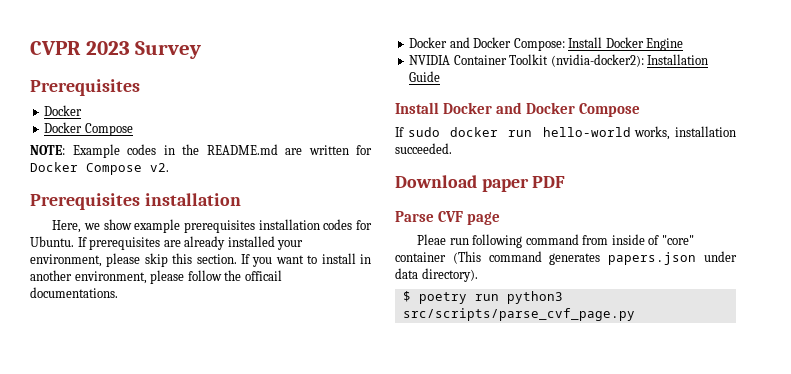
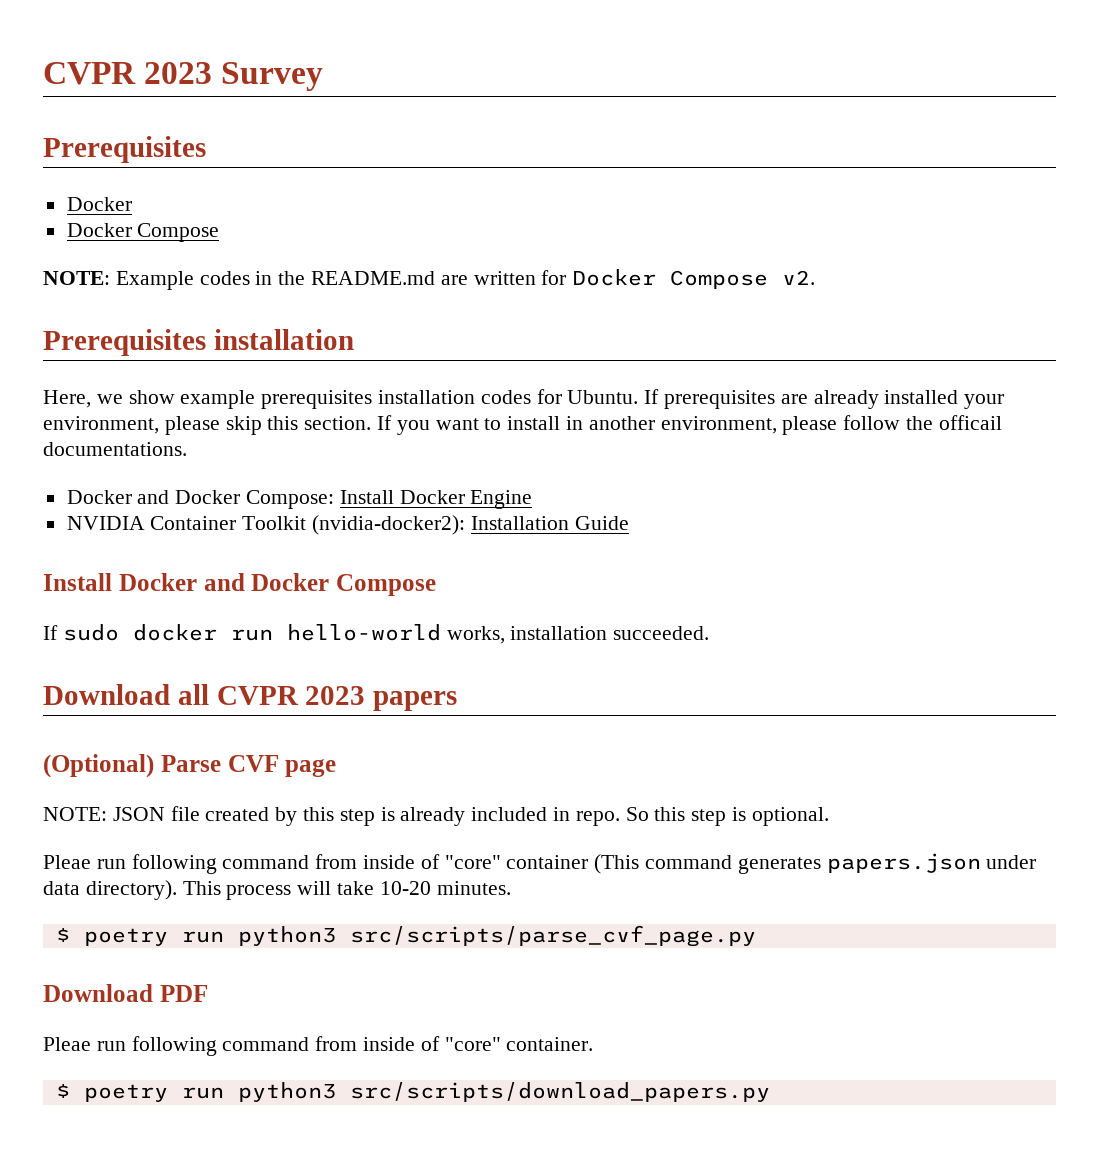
- Download paper PDF
- Parse CVF page
+ Download all CVPR 2023 papers
+ (Optional) Parse CVF page
+ NOTE: JSON file created by this step is already included in repo. So this step is optional.
+ This process will take 10-20 minutes.
+ Download PDF
+ Pleae run following command from inside of "core" container.
+ $ poetry run python3 src/scripts/download_papers.py

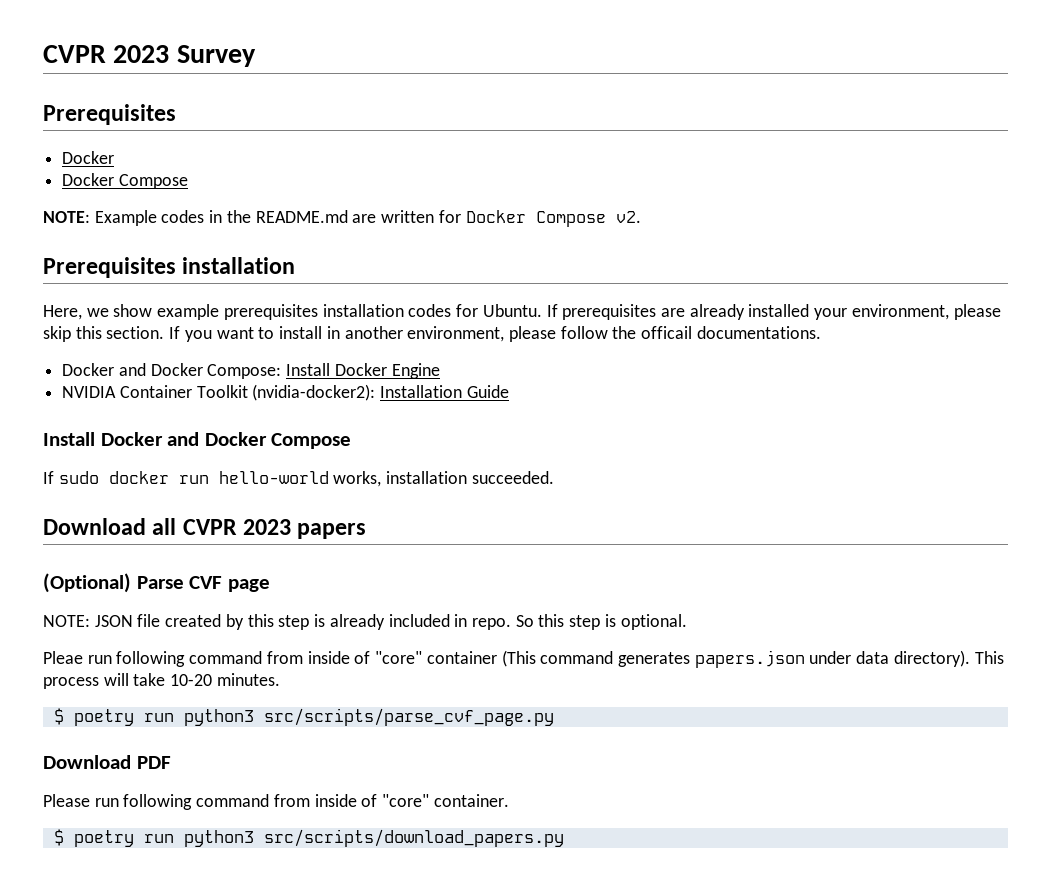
- Pleae run following command from inside of "core" container.
+ Please run following command from inside of "core" container.

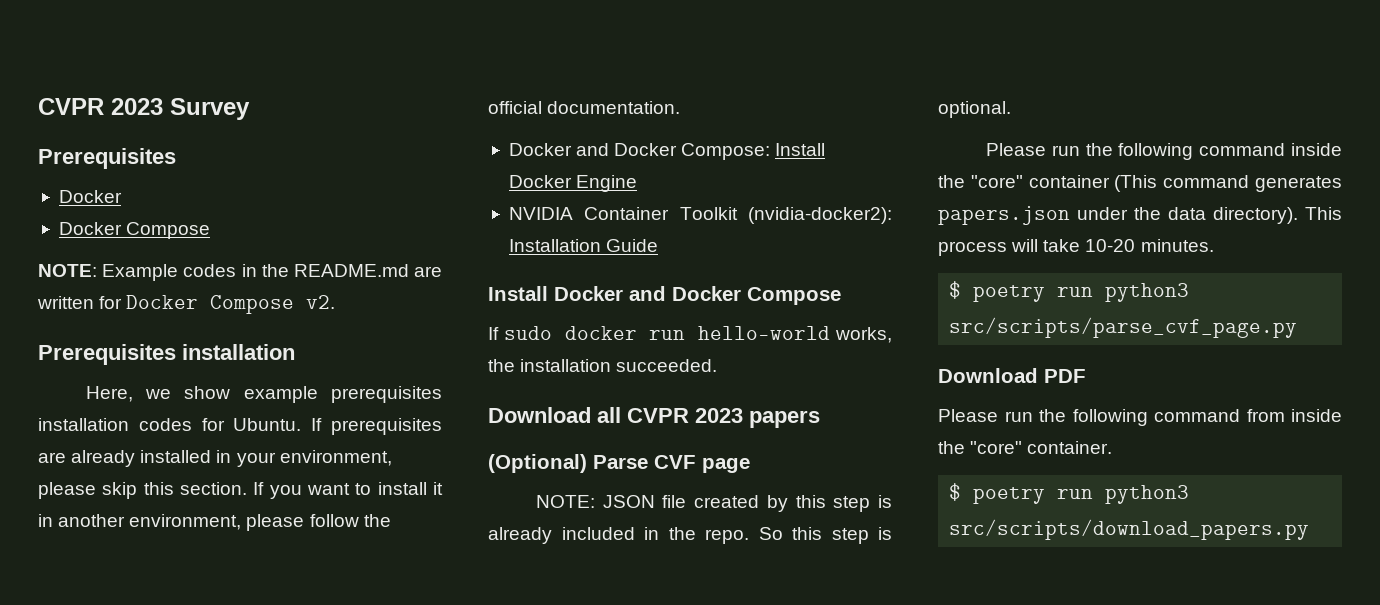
- If prerequisites are already installed your environment, please skip this section.
+ If prerequisites are already installed in your environment, please skip this section.
- If you want to install in another environment, please follow the officail documentations.
+ If you want to install it in another environment, please follow the official documentation.
- If sudo docker run hello-world works, installation succeeded.
+ If sudo docker run hello-world works, the installation succeeded.
- NOTE: JSON file created by this step is already included in repo.
+ NOTE: JSON file created by this step is already included in the repo.
- Pleae run following command from inside of "core" container (This command generates papers.json under data directory).
+ Please run the following command inside the "core" container (This command generates papers.json under the data directory).
- Please run following command from inside of "core" container.
+ Please run the following command from inside the "core" container.

